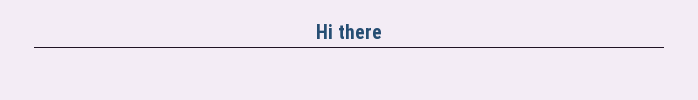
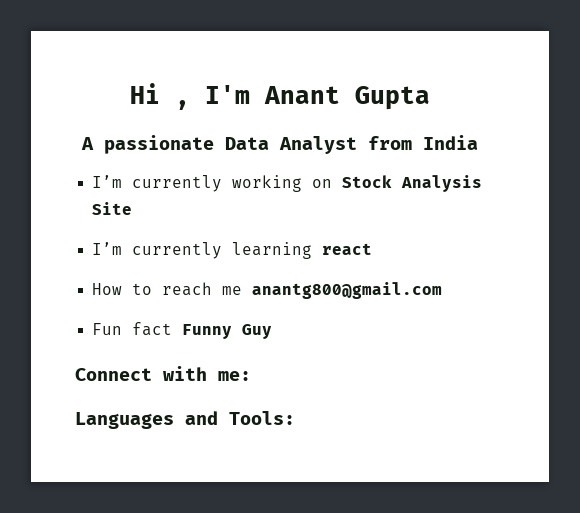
- Hi there
+ Hi , I'm Anant Gupta
+ A passionate Data Analyst from India
+ I’m currently working on Stock Analysis Site
+ I’m currently learning react
+ How to reach me anantg800@gmail.com
+ Fun fact Funny Guy
+ Connect with me:
+ Languages and Tools:

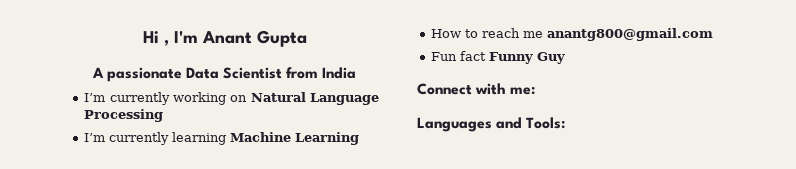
- A passionate Data Analyst from India
+ A passionate Data Scientist from India
- I’m currently working on Stock Analysis Site
+ I’m currently working on Natural Language Processing
- I’m currently learning react
+ I’m currently learning Machine Learning

